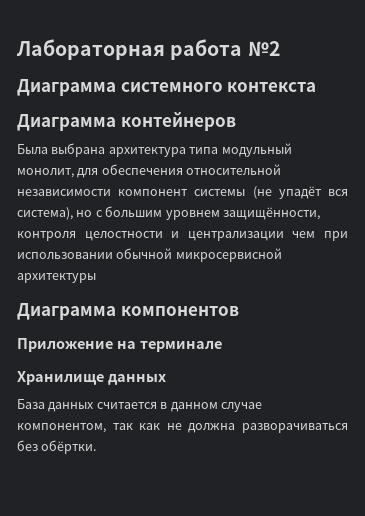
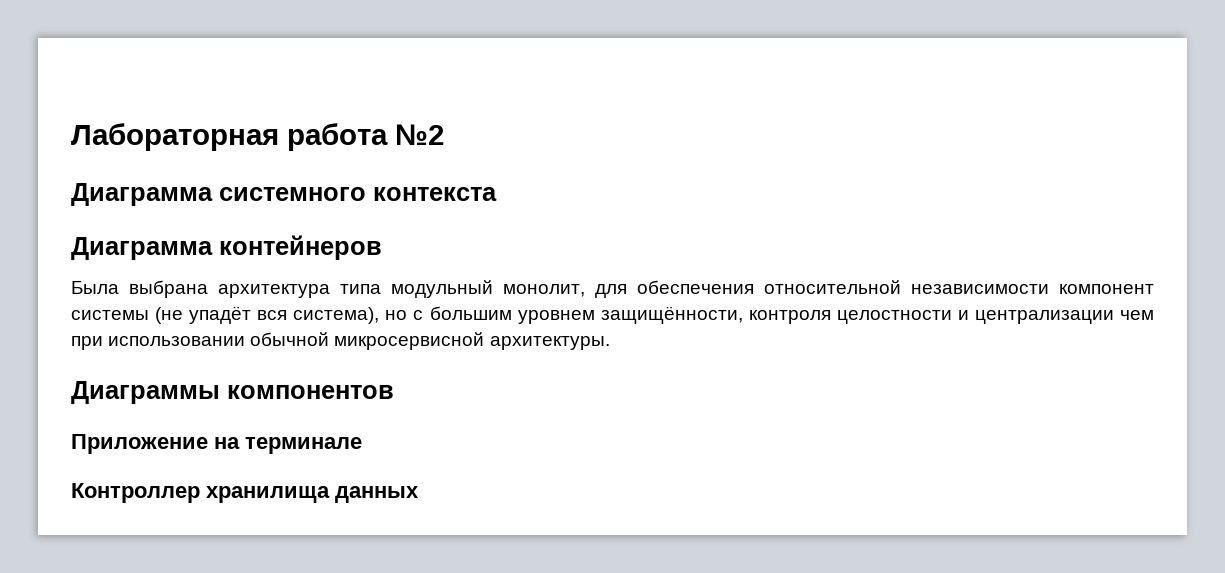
- Была выбрана архитектура типа модульный монолит, для обеспечения относительной независимости компонент системы (не упадёт вся система), но с большим уровнем защищённости, контроля целостности и централизации чем при использовании обычной микросервисной архитектуры
- Диаграмма компонентов
+ Была выбрана архитектура типа модульный монолит, для обеспечения относительной независимости компонент системы (не упадёт вся система), но с большим уровнем защищённости, контроля целостности и централизации чем при использовании обычной микросервисной архитектуры.
+ Диаграммы компонентов
- Хранилище данных
- База данных считается в данном случае компонентом, так как не должна разворачиваться без обёртки.
+ Контроллер хранилища данных

